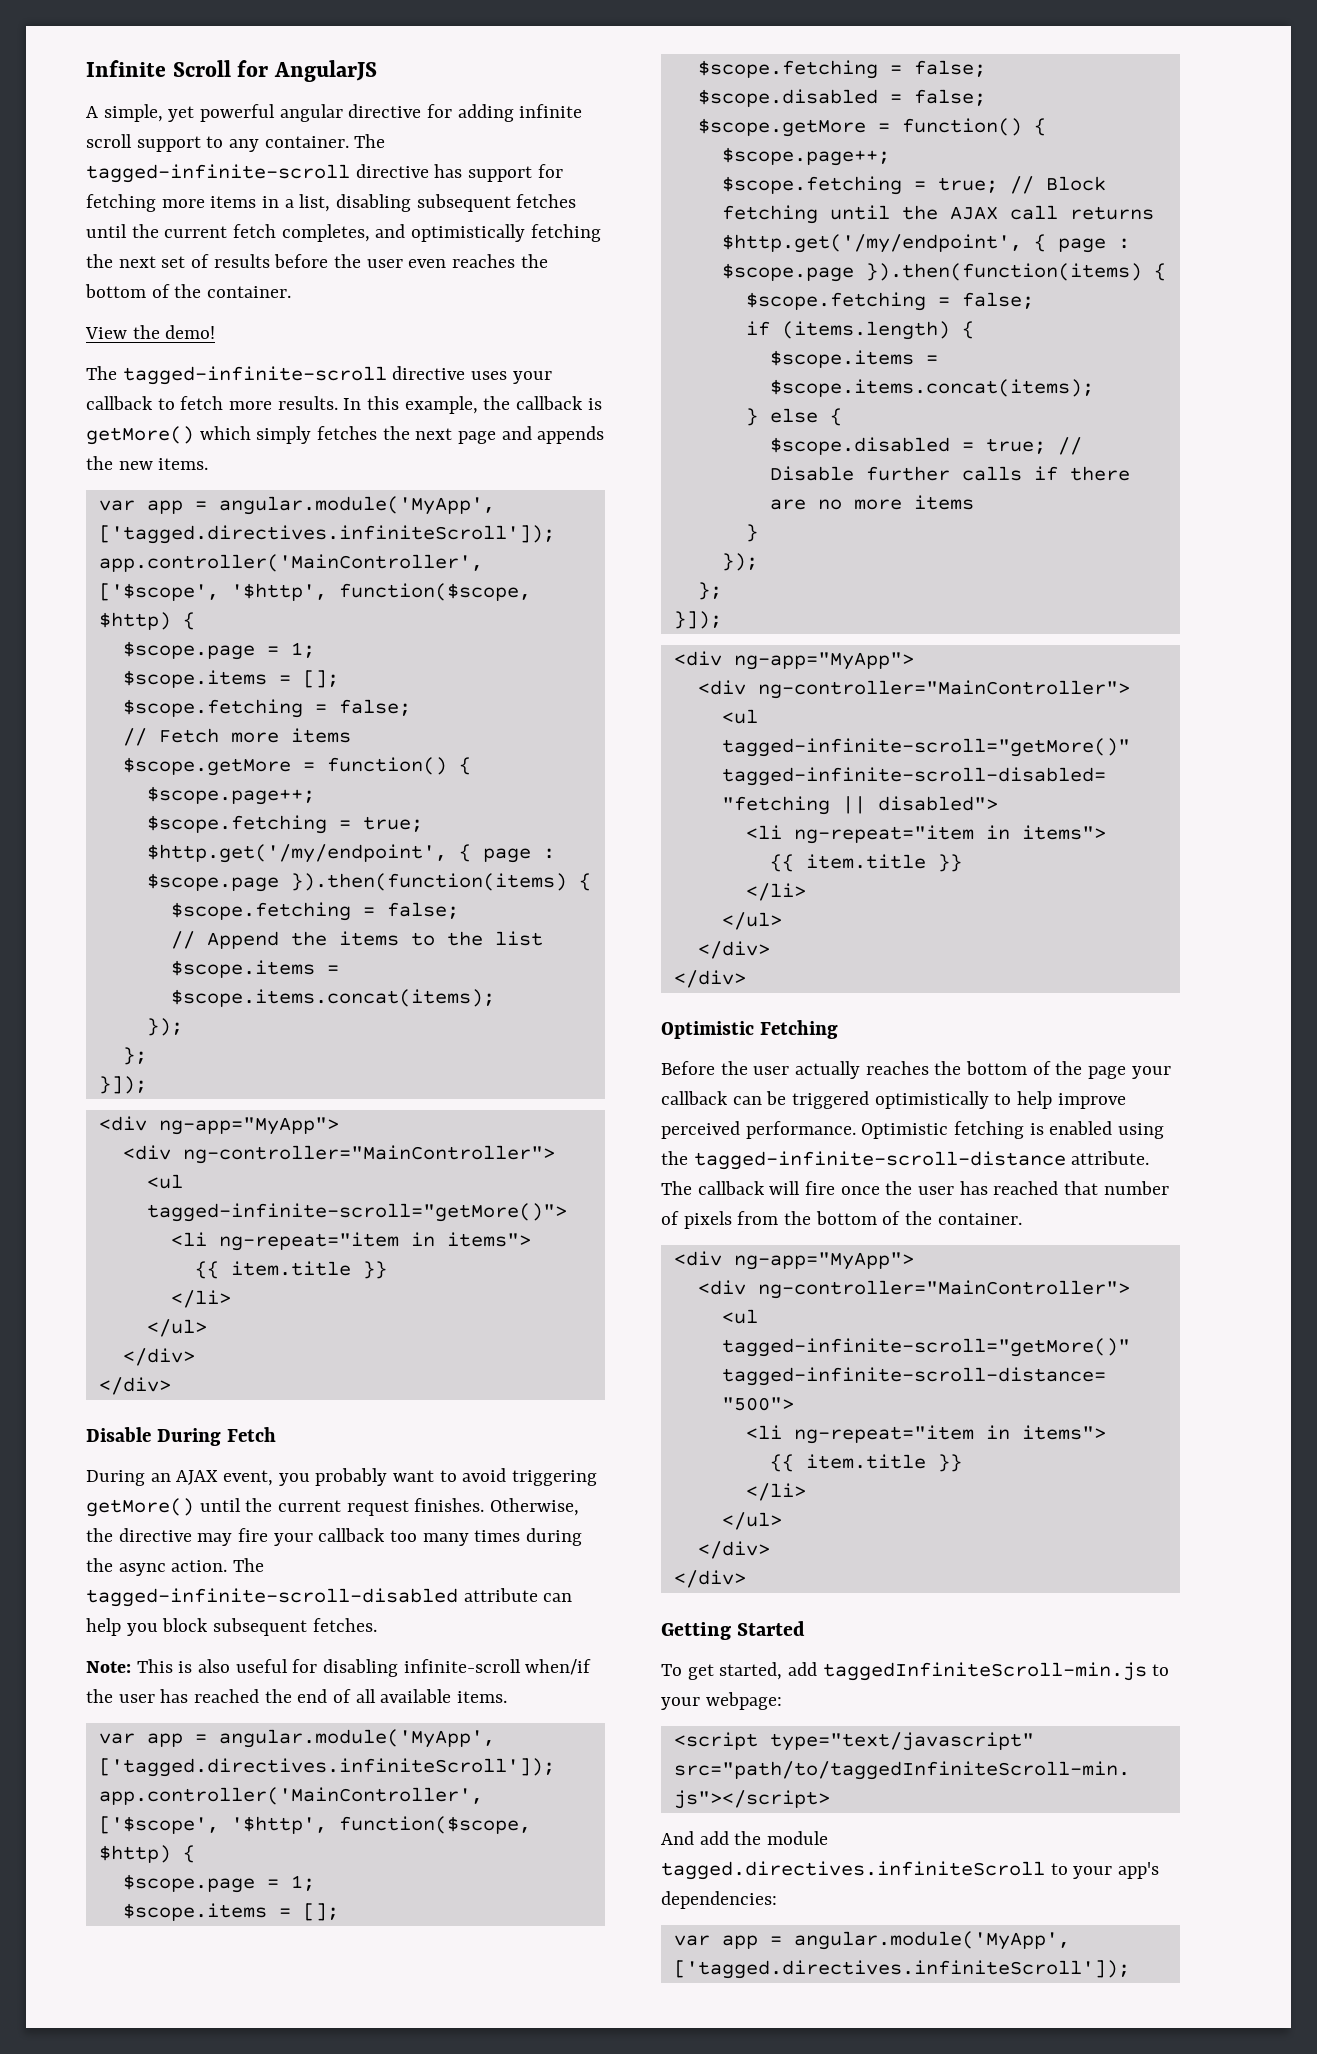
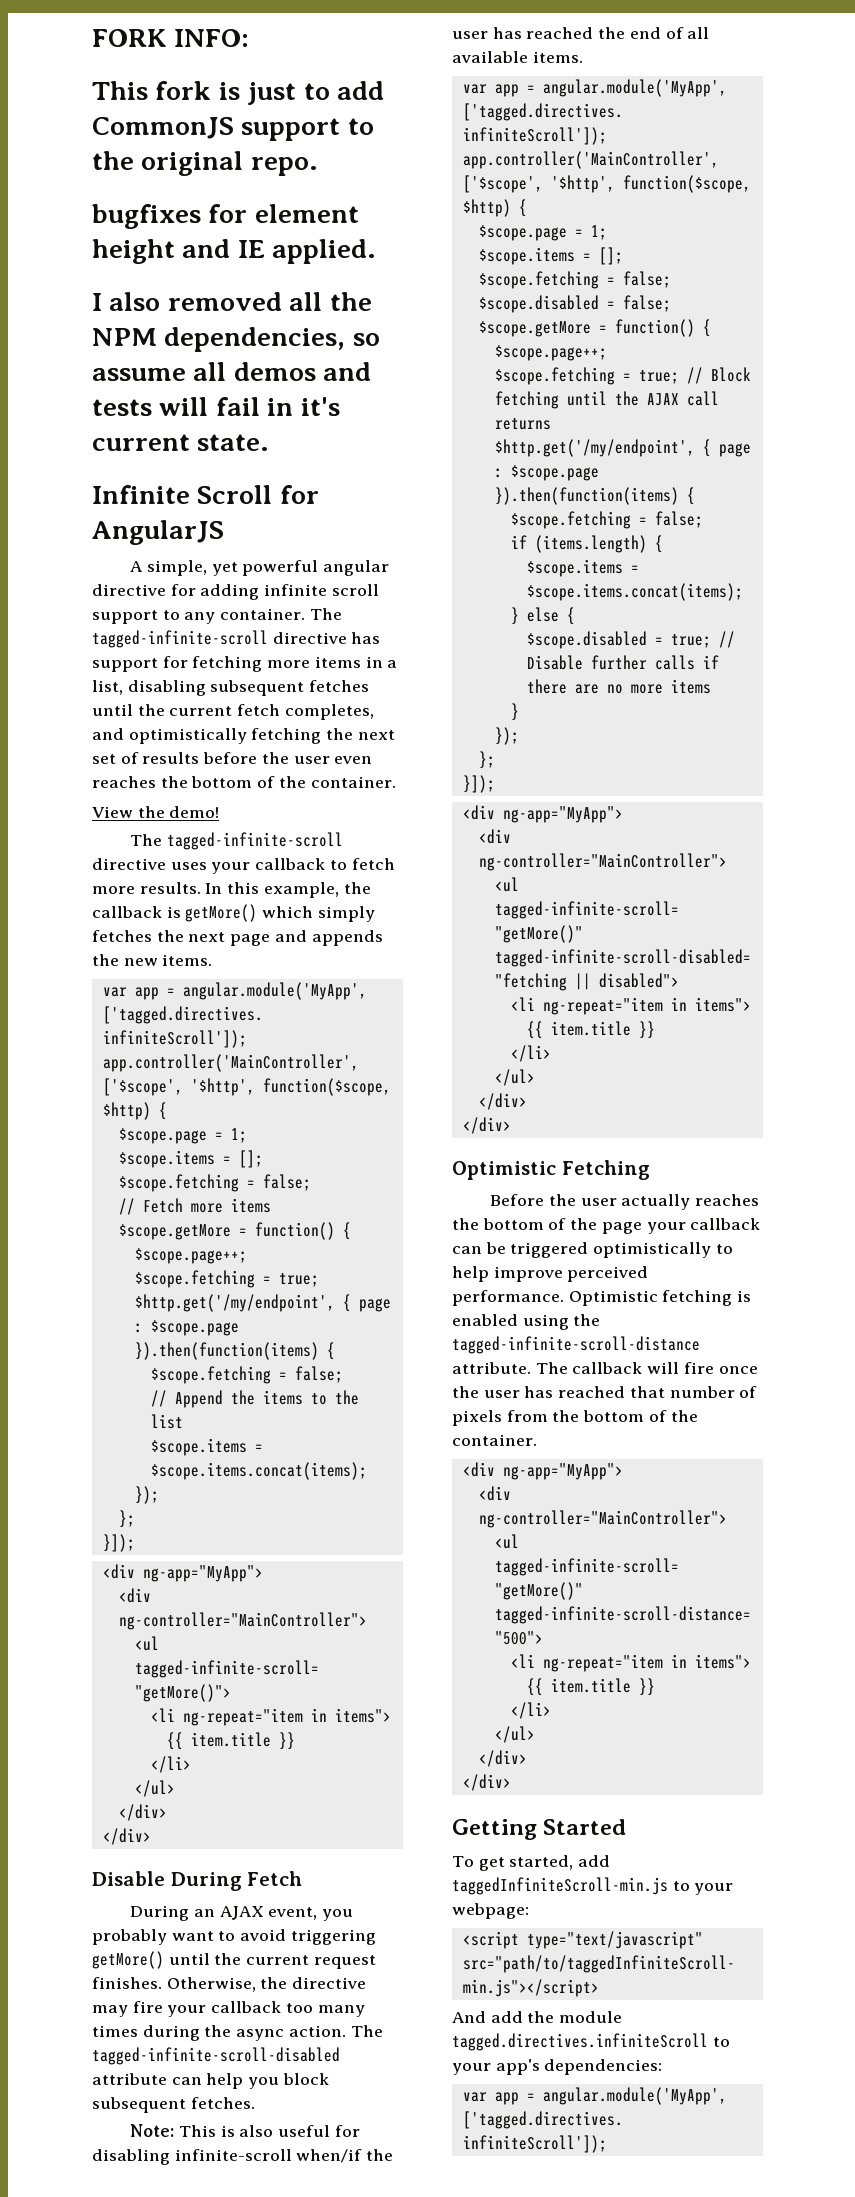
+ FORK INFO:
+ This fork is just to add CommonJS support to the original repo.
+ bugfixes for element height and IE applied.
+ I also removed all the NPM dependencies, so assume all demos and tests will fail in it's current state.

